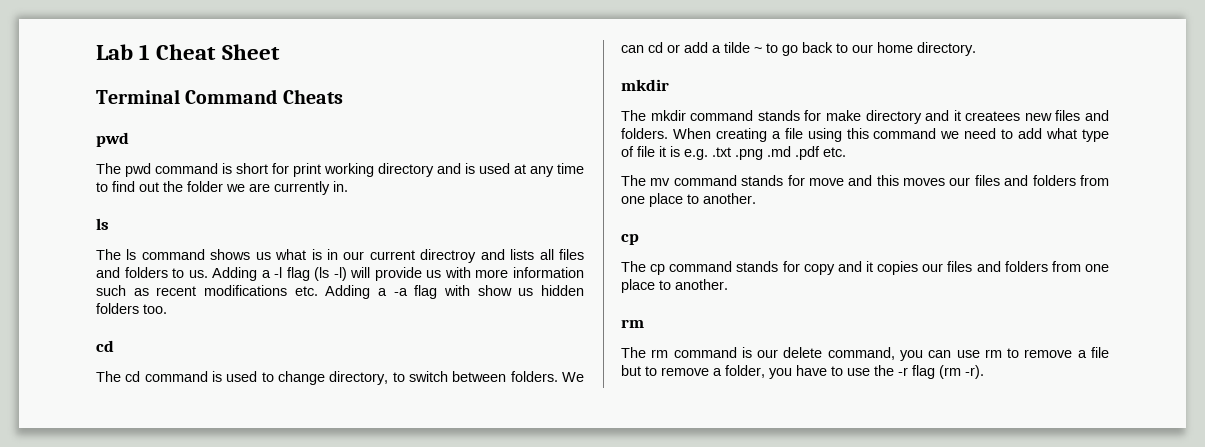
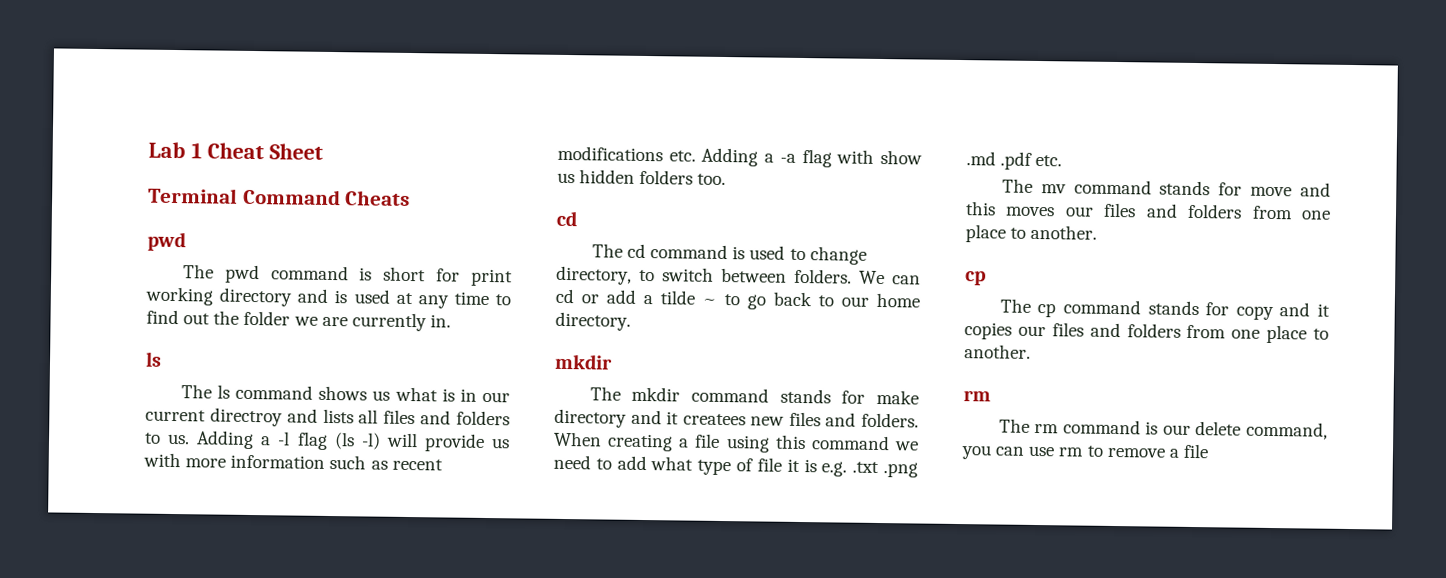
- The rm command is our delete command, you can use rm to remove a file but to remove a folder, you have to use the -r flag (rm -r).
+ The rm command is our delete command, you can use rm to remove a file

